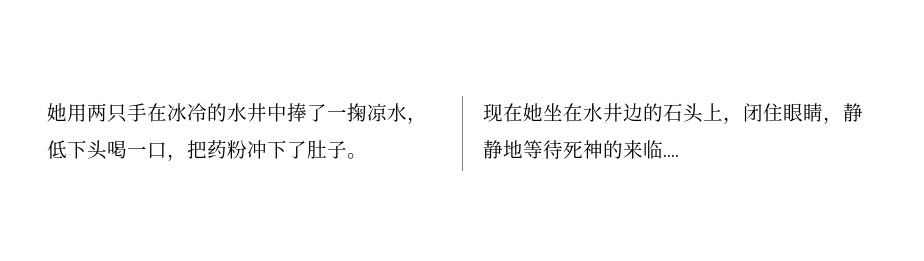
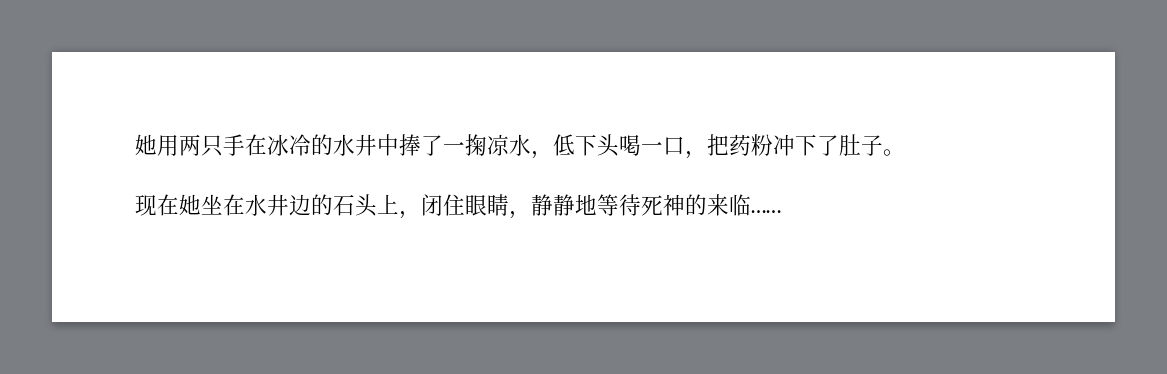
- 现在她坐在水井边的石头上，闭住眼睛，静静地等待死神的来临....
+ 现在她坐在水井边的石头上，闭住眼睛，静静地等待死神的来临……

